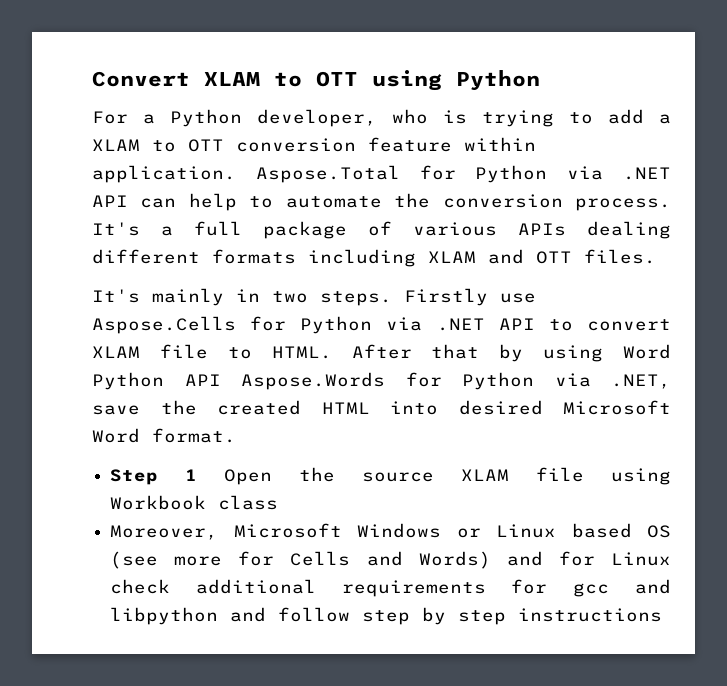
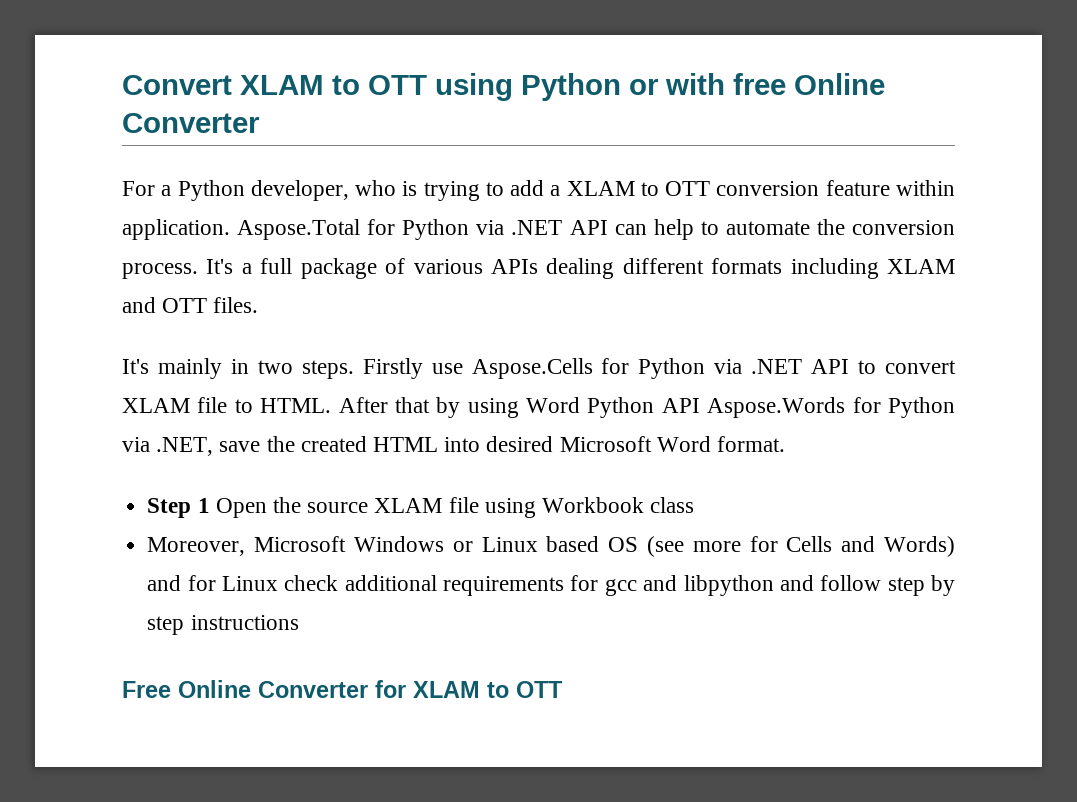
- Convert XLAM to OTT using Python
+ Convert XLAM to OTT using Python or with free Online Converter
+ Free Online Converter for XLAM to OTT

